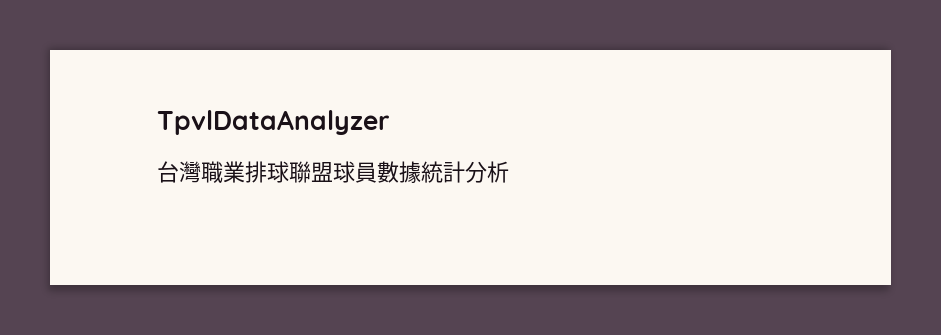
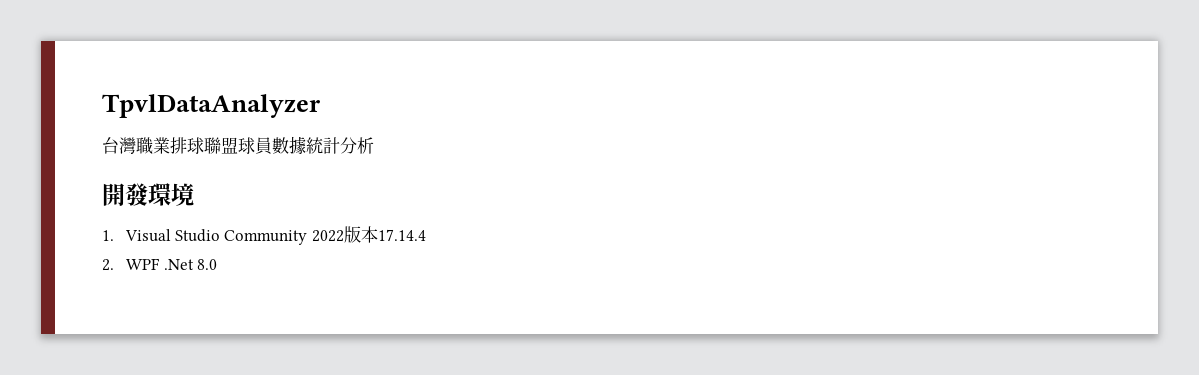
+ 開發環境
+ 1. Visual Studio Community 2022版本17.14.4
+ 2. WPF .Net 8.0

